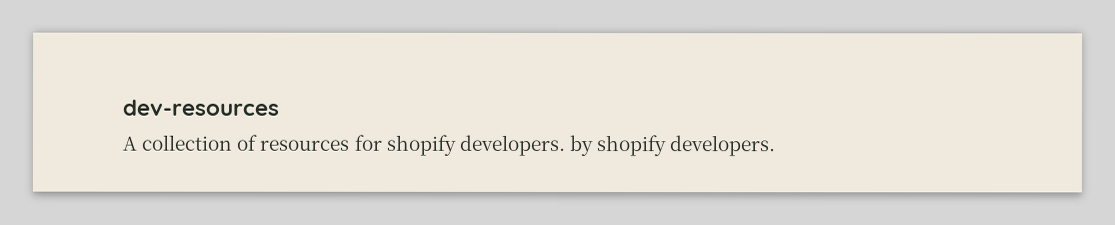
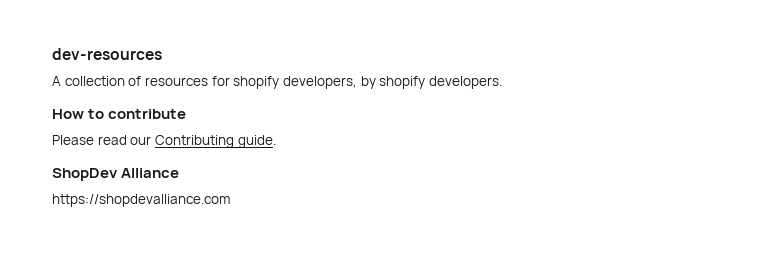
- A collection of resources for shopify developers. by shopify developers.
+ A collection of resources for shopify developers, by shopify developers.
+ How to contribute
+ Please read our Contributing guide.
+ ShopDev Alliance
+ https://shopdevalliance.com

